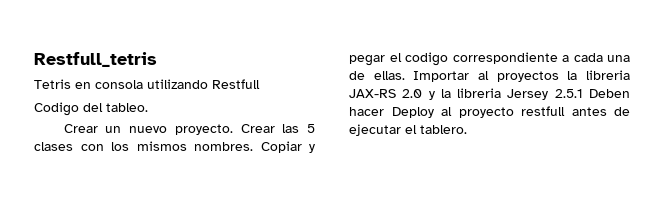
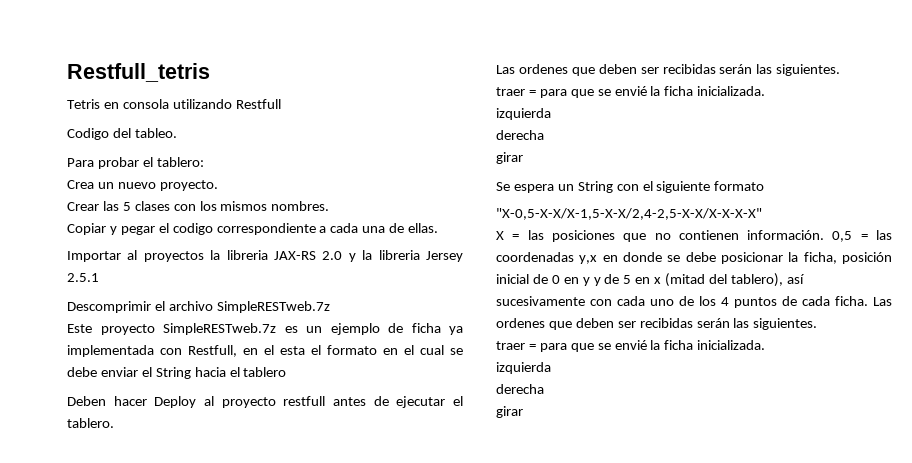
- Crear un nuevo proyecto. Crear las 5 clases con los mismos nombres. Copiar y pegar el codigo correspondiente a cada una de ellas. Importar al proyectos la libreria JAX-RS 2.0 y la libreria Jersey 2.5.1 Deben hacer Deploy al proyecto restfull antes de ejecutar el tablero.
+ Para probar el tablero:
+ Crea un nuevo proyecto.
+ Crear las 5 clases con los mismos nombres.
+ Copiar y pegar el codigo correspondiente a cada una de ellas.
+ Importar al proyectos la libreria JAX-RS 2.0 y la libreria Jersey 2.5.1
+ Descomprimir el archivo SimpleRESTweb.7z
+ Este proyecto SimpleRESTweb.7z es un ejemplo de ficha ya implementada con Restfull, en el esta el formato en el cual se debe enviar el String hacia el tablero
+ Deben hacer Deploy al proyecto restfull antes de ejecutar el tablero.
+ Las ordenes que deben ser recibidas serán las siguientes.
+ traer = para que se envié la ficha inicializada.
+ izquierda
+ derecha
+ girar
+ Se espera un String con el siguiente formato
+ "X-0,5-X-X/X-1,5-X-X/2,4-2,5-X-X/X-X-X-X"
+ X = las posiciones que no contienen información. 0,5 = las coordenadas y,x en donde se debe posicionar la ficha, posición inicial de 0 en y y de 5 en x (mitad del tablero), así sucesivamente con cada uno de los 4 puntos de cada ficha. Las ordenes que deben ser recibidas serán las siguientes.
+ traer = para que se envié la ficha inicializada.
+ izquierda
+ derecha
+ girar

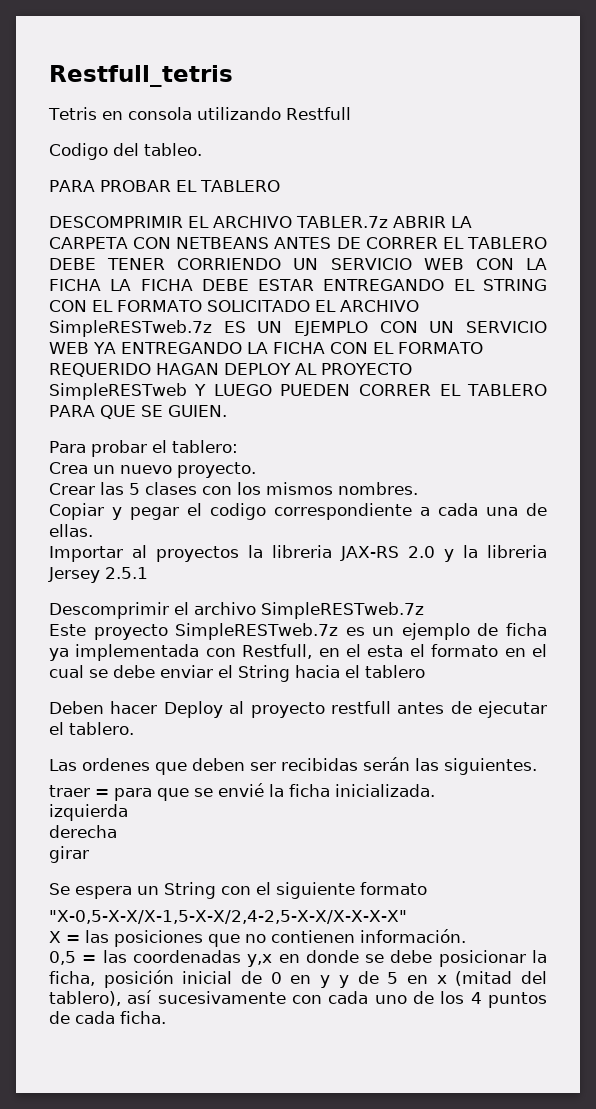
+ PARA PROBAR EL TABLERO
+ DESCOMPRIMIR EL ARCHIVO TABLER.7z ABRIR LA CARPETA CON NETBEANS ANTES DE CORRER EL TABLERO DEBE TENER CORRIENDO UN SERVICIO WEB CON LA FICHA LA FICHA DEBE ESTAR ENTREGANDO EL STRING CON EL FORMATO SOLICITADO EL ARCHIVO SimpleRESTweb.7z ES UN EJEMPLO CON UN SERVICIO WEB YA ENTREGANDO LA FICHA CON EL FORMATO REQUERIDO HAGAN DEPLOY AL PROYECTO SimpleRESTweb Y LUEGO PUEDEN CORRER EL TABLERO PARA QUE SE GUIEN.
- X = las posiciones que no contienen información. 0,5 = las coordenadas y,x en donde se debe posicionar la ficha, posición inicial de 0 en y y de 5 en x (mitad del tablero), así sucesivamente con cada uno de los 4 puntos de cada ficha. Las ordenes que deben ser recibidas serán las siguientes.
- traer = para que se envié la ficha inicializada.
- izquierda
- derecha
- girar
+ X = las posiciones que no contienen información.
+ 0,5 = las coordenadas y,x en donde se debe posicionar la ficha, posición inicial de 0 en y y de 5 en x (mitad del tablero), así sucesivamente con cada uno de los 4 puntos de cada ficha.

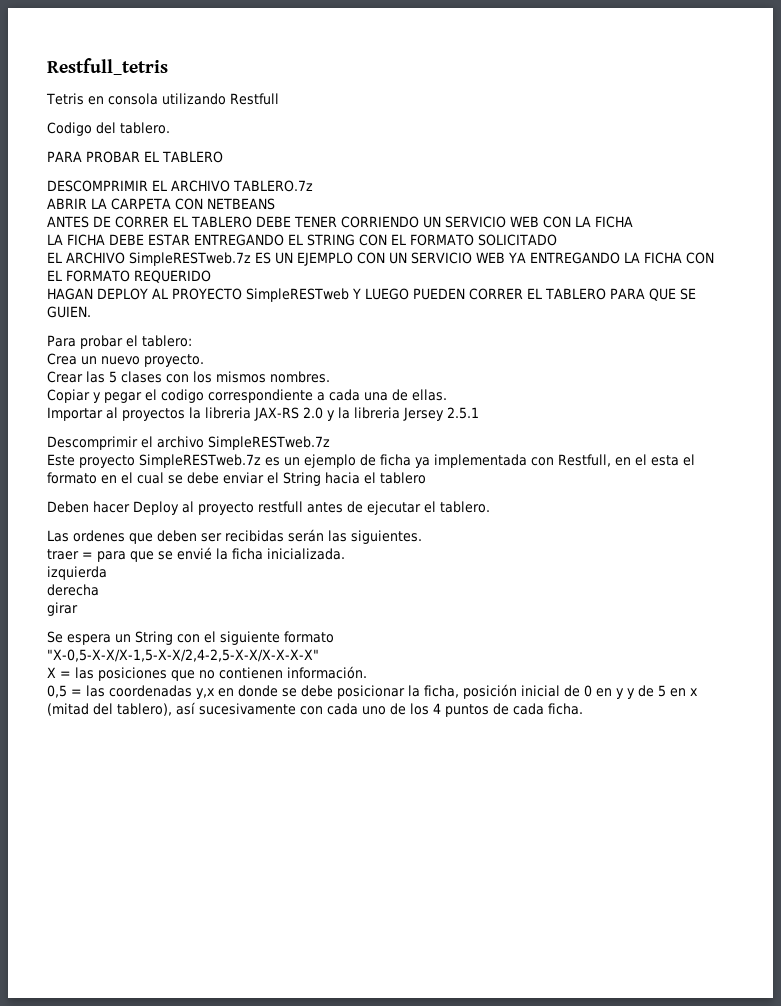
- Codigo del tableo.
+ Codigo del tablero.
- DESCOMPRIMIR EL ARCHIVO TABLER.7z ABRIR LA CARPETA CON NETBEANS ANTES DE CORRER EL TABLERO DEBE TENER CORRIENDO UN SERVICIO WEB CON LA FICHA LA FICHA DEBE ESTAR ENTREGANDO EL STRING CON EL FORMATO SOLICITADO EL ARCHIVO SimpleRESTweb.7z ES UN EJEMPLO CON UN SERVICIO WEB YA ENTREGANDO LA FICHA CON EL FORMATO REQUERIDO HAGAN DEPLOY AL PROYECTO SimpleRESTweb Y LUEGO PUEDEN CORRER EL TABLERO PARA QUE SE GUIEN.
+ DESCOMPRIMIR EL ARCHIVO TABLERO.7z
+ ABRIR LA CARPETA CON NETBEANS
+ ANTES DE CORRER EL TABLERO DEBE TENER CORRIENDO UN SERVICIO WEB CON LA FICHA
+ LA FICHA DEBE ESTAR ENTREGANDO EL STRING CON EL FORMATO SOLICITADO
+ EL ARCHIVO SimpleRESTweb.7z ES UN EJEMPLO CON UN SERVICIO WEB YA ENTREGANDO LA FICHA CON EL FORMATO REQUERIDO
+ HAGAN DEPLOY AL PROYECTO SimpleRESTweb Y LUEGO PUEDEN CORRER EL TABLERO PARA QUE SE GUIEN.

